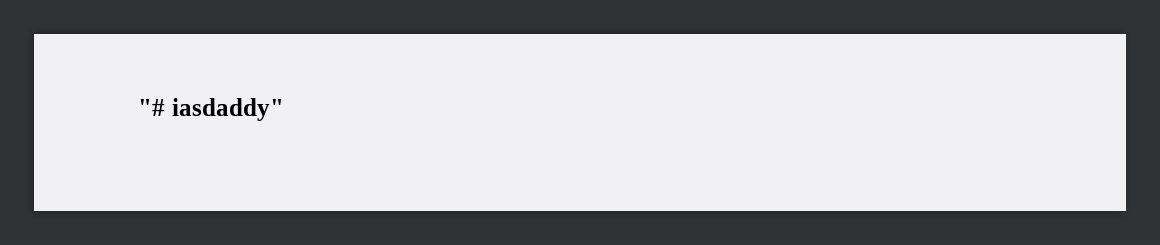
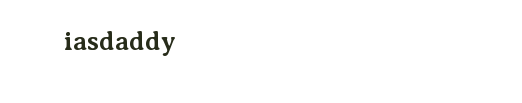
- "# iasdaddy"
+ iasdaddy

